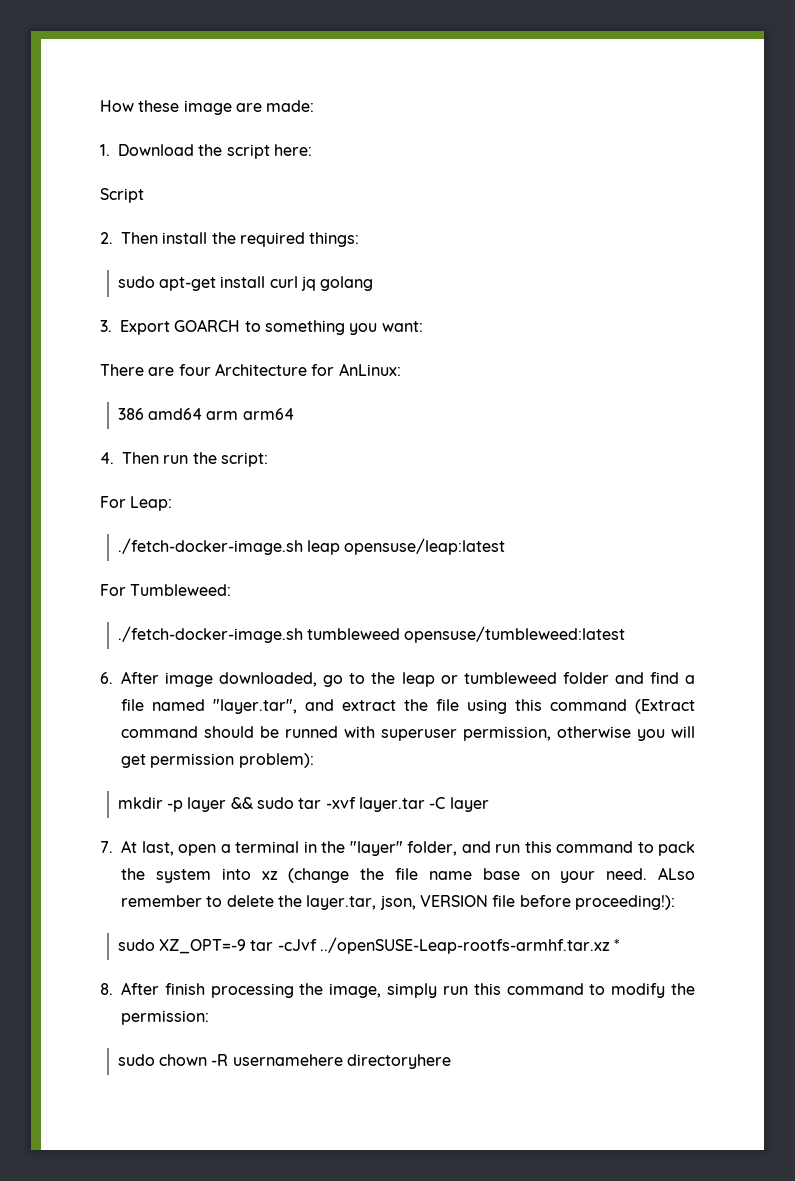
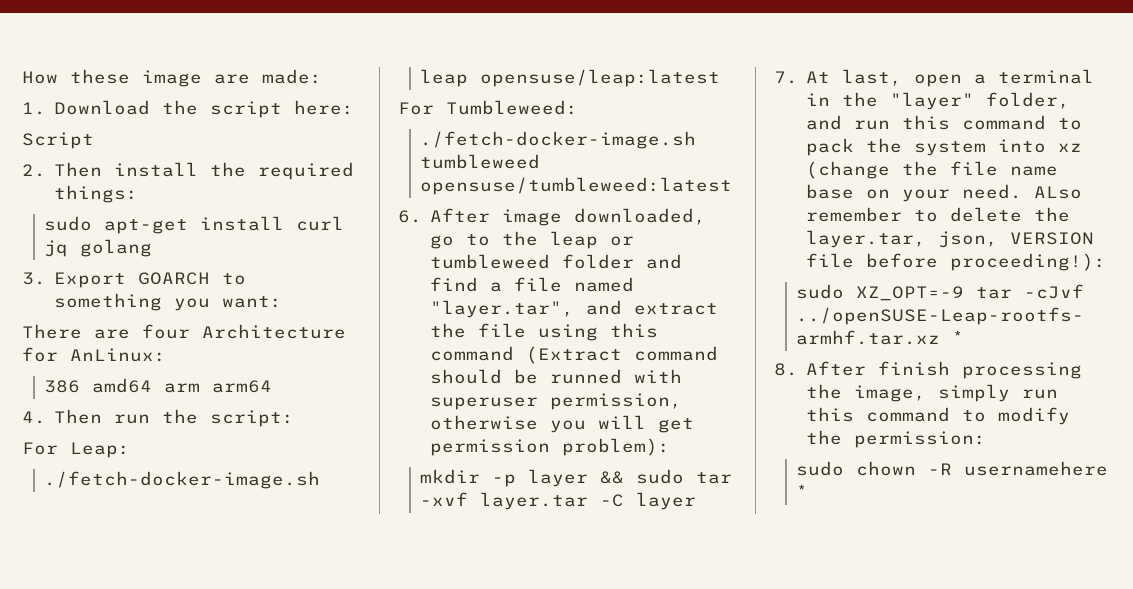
- sudo chown -R usernamehere directoryhere
+ sudo chown -R usernamehere *

